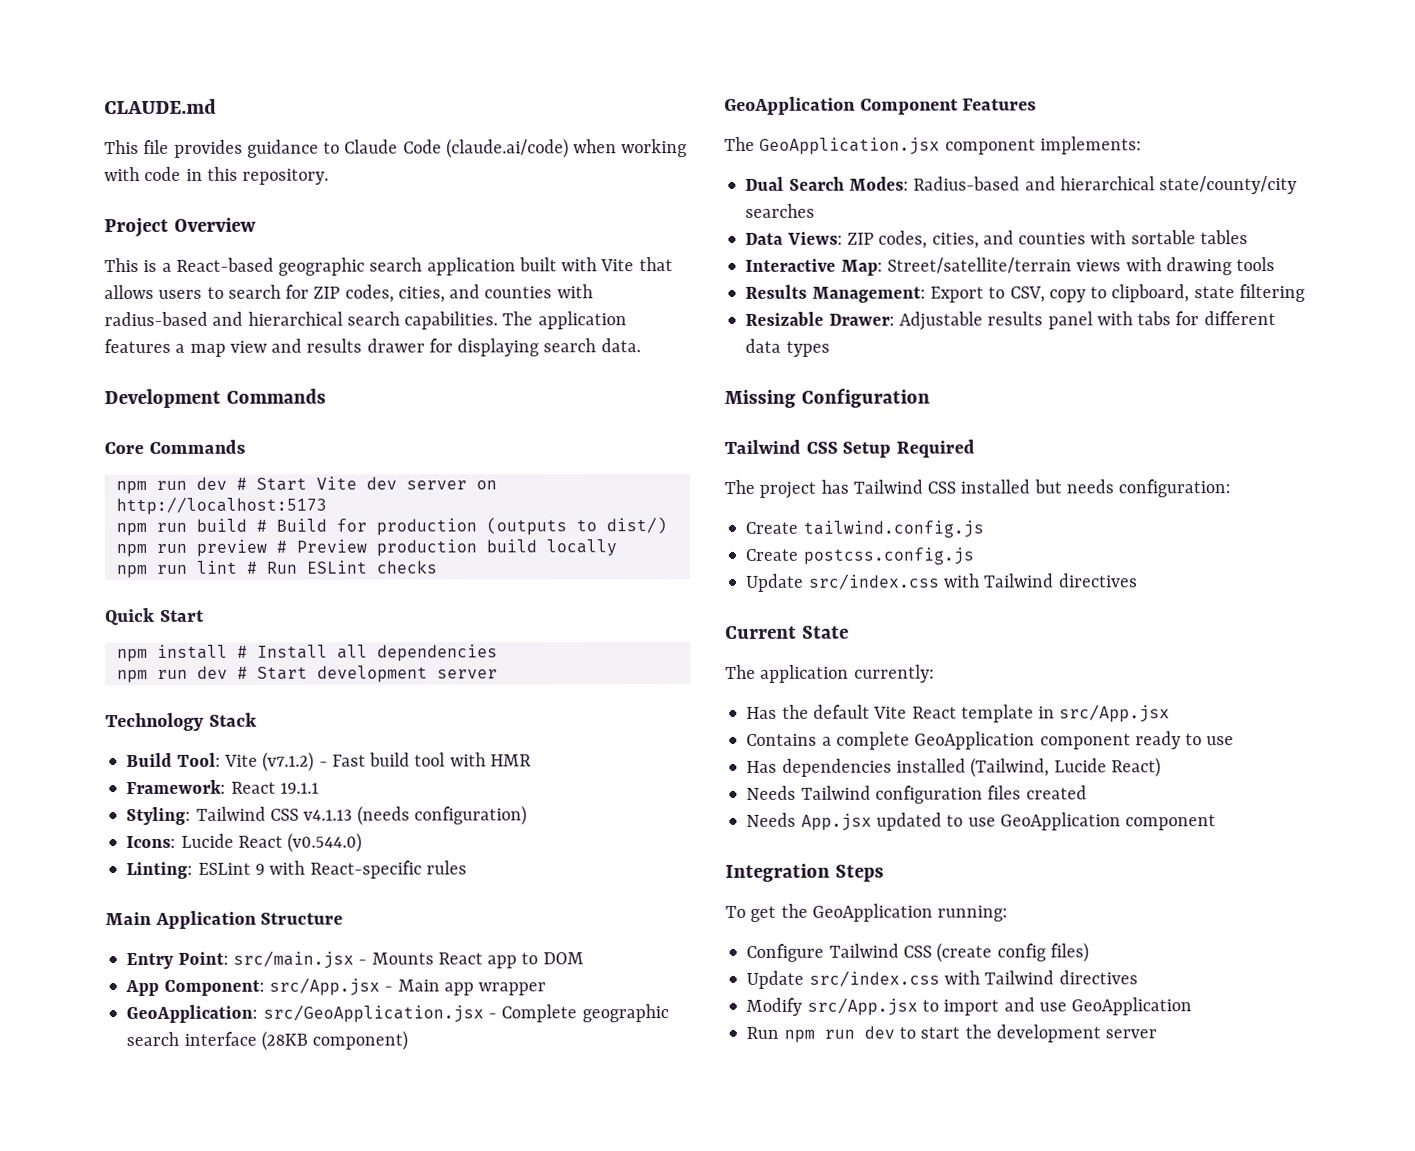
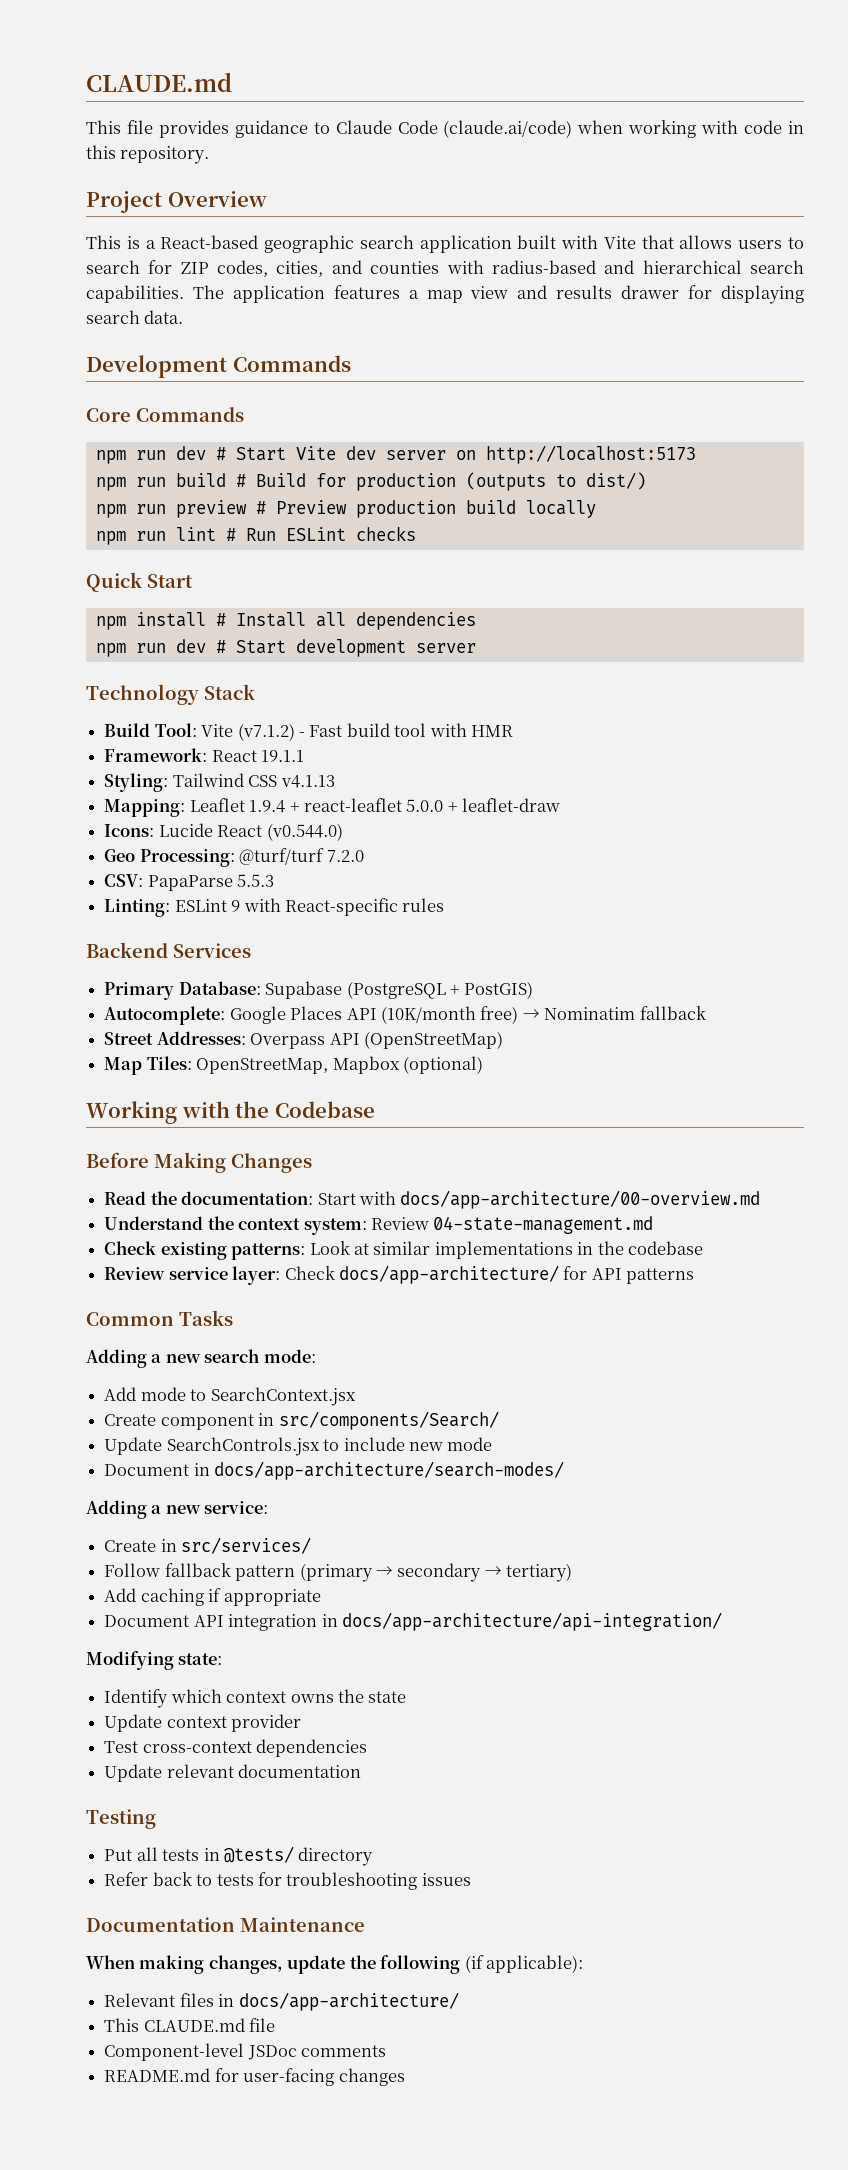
- Styling: Tailwind CSS v4.1.13 (needs configuration)
+ Styling: Tailwind CSS v4.1.13
+ Mapping: Leaflet 1.9.4 + react-leaflet 5.0.0 + leaflet-draw
  Icons: Lucide React (v0.544.0)
+ Geo Processing: @turf/turf 7.2.0
+ CSV: PapaParse 5.5.3
- Main Application Structure
- Entry Point: src/main.jsx - Mounts React app to DOM
- App Component: src/App.jsx - Main app wrapper
- GeoApplication: src/GeoApplication.jsx - Complete geographic search interface (28KB component)
- GeoApplication Component Features
- The GeoApplication.jsx component implements:
- Dual Search Modes: Radius-based and hierarchical state/county/city searches
- Data Views: ZIP codes, cities, and counties with sortable tables
- Interactive Map: Street/satellite/terrain views with drawing tools
- Results Management: Export to CSV, copy to clipboard, state filtering
- Resizable Drawer: Adjustable results panel with tabs for different data types
- Missing Configuration
- Tailwind CSS Setup Required
- The project has Tailwind CSS installed but needs configuration:
- Create tailwind.config.js
- Create postcss.config.js
- Update src/index.css with Tailwind directives
- Current State
- The application currently:
- Has the default Vite React template in src/App.jsx
- Contains a complete GeoApplication component ready to use
- Has dependencies installed (Tailwind, Lucide React)
- Needs Tailwind configuration files created
- Needs App.jsx updated to use GeoApplication component
- Integration Steps
- To get the GeoApplication running:
- Configure Tailwind CSS (create config files)
- Update src/index.css with Tailwind directives
- Modify src/App.jsx to import and use GeoApplication
- Run npm run dev to start the development server
+ Backend Services
+ Primary Database: Supabase (PostgreSQL + PostGIS)
+ Autocomplete: Google Places API (10K/month free) → Nominatim fallback
+ Street Addresses: Overpass API (OpenStreetMap)
+ Map Tiles: OpenStreetMap, Mapbox (optional)
+ Working with the Codebase
+ Before Making Changes
+ Read the documentation: Start with docs/app-architecture/00-overview.md
+ Understand the context system: Review 04-state-management.md
+ Check existing patterns: Look at similar implementations in the codebase
+ Review service layer: Check docs/app-architecture/ for API patterns
+ Common Tasks
+ Adding a new search mode:
+ Add mode to SearchContext.jsx
+ Create component in src/components/Search/
+ Update SearchControls.jsx to include new mode
+ Document in docs/app-architecture/search-modes/
+ Adding a new service:
+ Create in src/services/
+ Follow fallback pattern (primary → secondary → tertiary)
+ Add caching if appropriate
+ Document API integration in docs/app-architecture/api-integration/
+ Modifying state:
+ Identify which context owns the state
+ Update context provider
+ Test cross-context dependencies
+ Update relevant documentation
+ Testing
+ Put all tests in @tests/ directory
+ Refer back to tests for troubleshooting issues
+ Documentation Maintenance
+ When making changes, update the following (if applicable):
+ Relevant files in docs/app-architecture/
+ This CLAUDE.md file
+ Component-level JSDoc comments
+ README.md for user-facing changes

